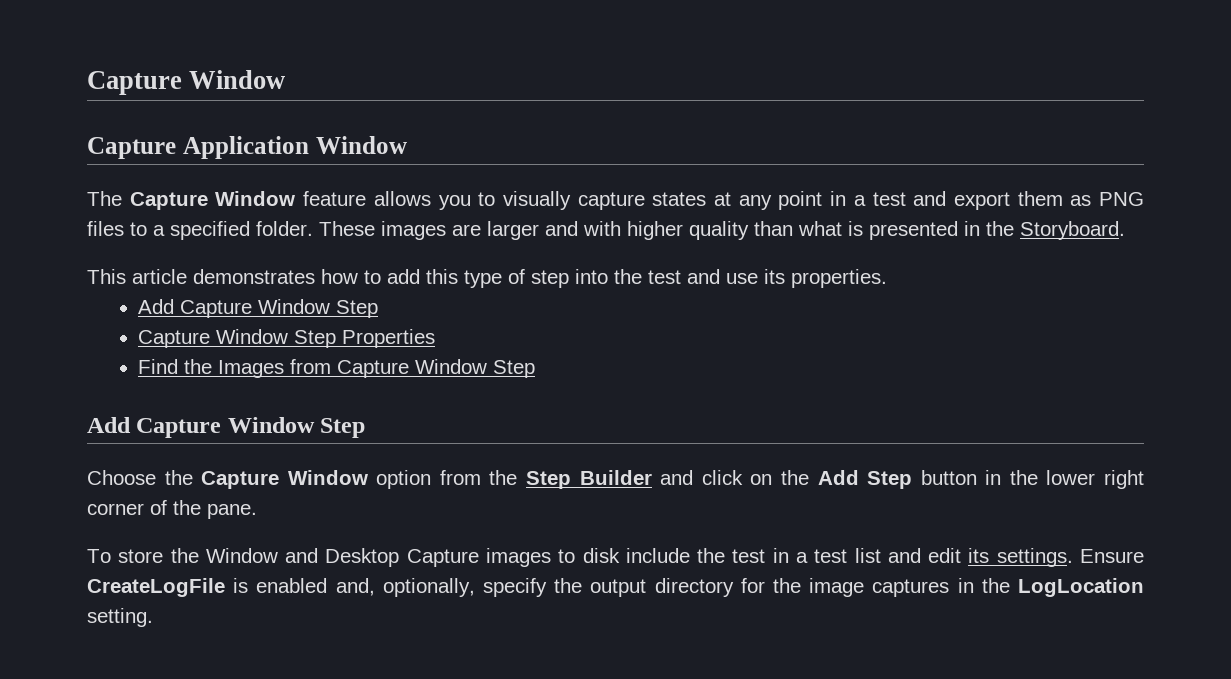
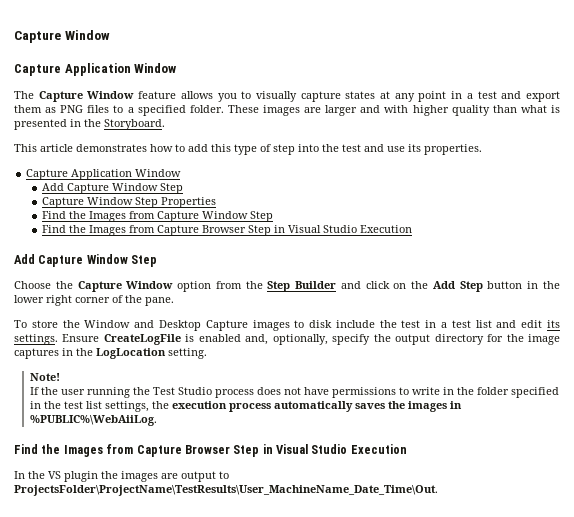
  This article demonstrates how to add this type of step into the test and use its properties.
+ Capture Application Window
  Find the Images from Capture Window Step
+ Find the Images from Capture Browser Step in Visual Studio Execution
+ Note!
+ If the user running the Test Studio process does not have permissions to write in the folder specified in the test list settings, the execution process automatically saves the images in %PUBLIC%\WebAiiLog.
+ Find the Images from Capture Browser Step in Visual Studio Execution
+ In the VS plugin the images are output to ProjectsFolder\ProjectName\TestResults\User_MachineName_Date_Time\Out.

